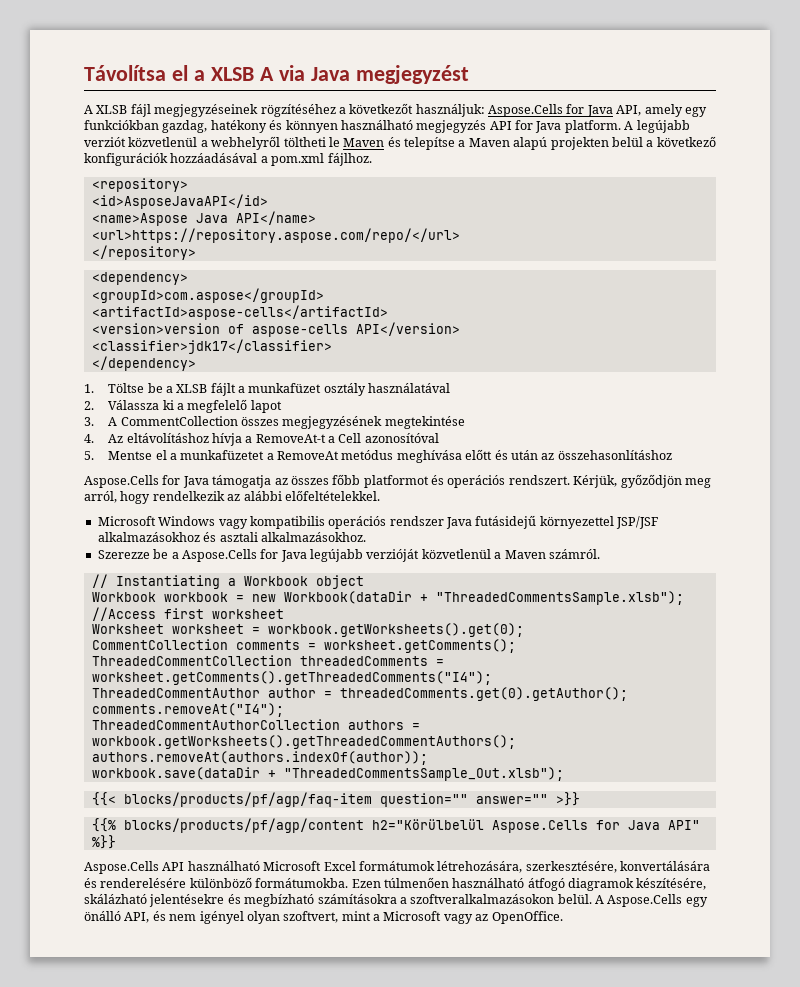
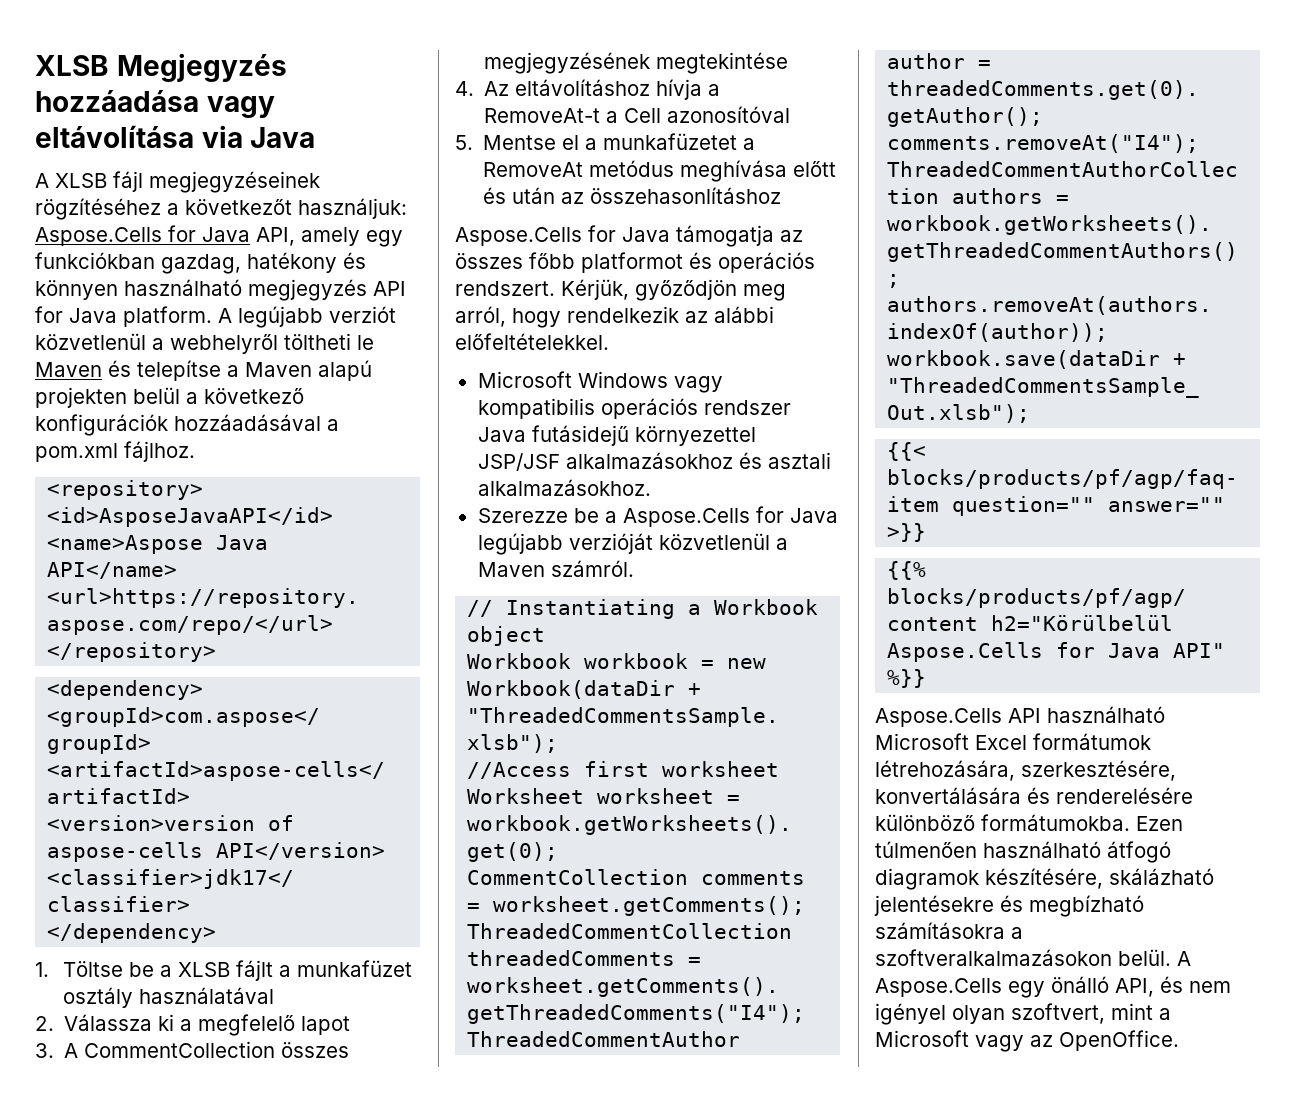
- Távolítsa el a XLSB A via Java megjegyzést
+ XLSB Megjegyzés hozzáadása vagy eltávolítása via Java

